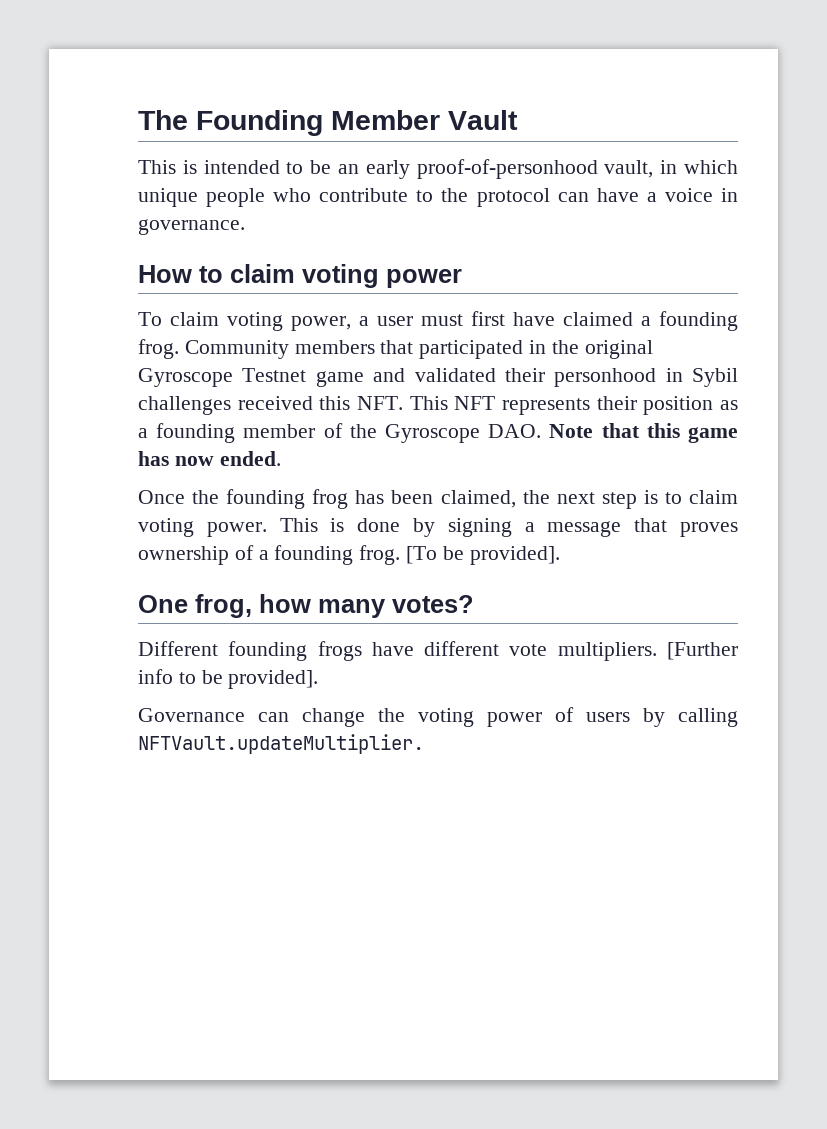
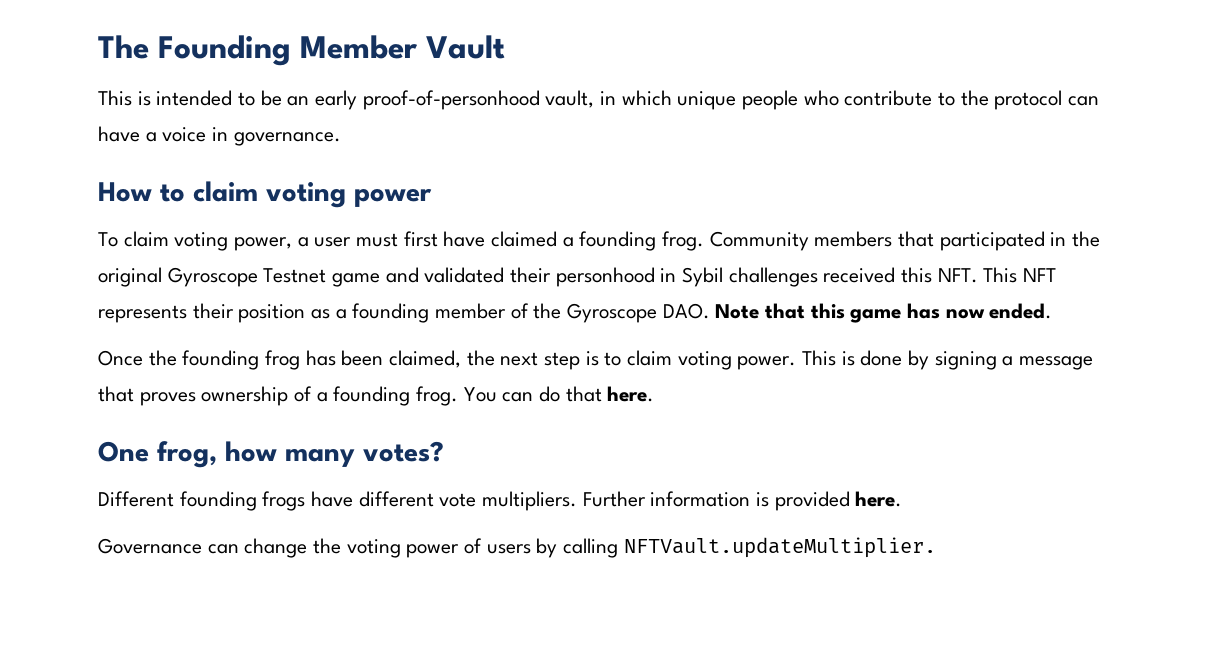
- [To be provided].
+ You can do that here.
- [Further info to be provided].
+ Further information is provided here.

